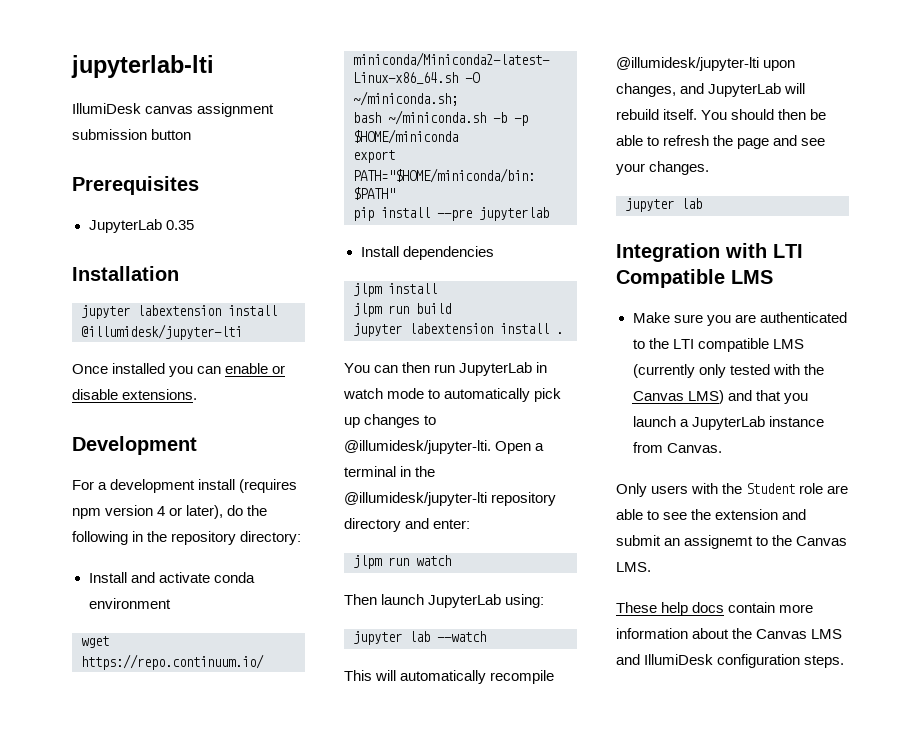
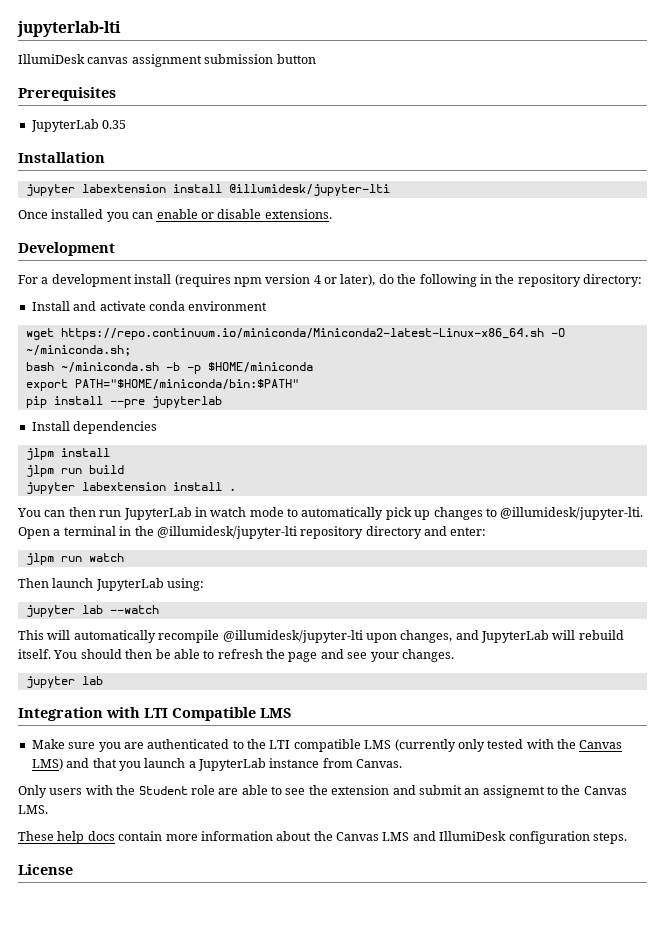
+ License

